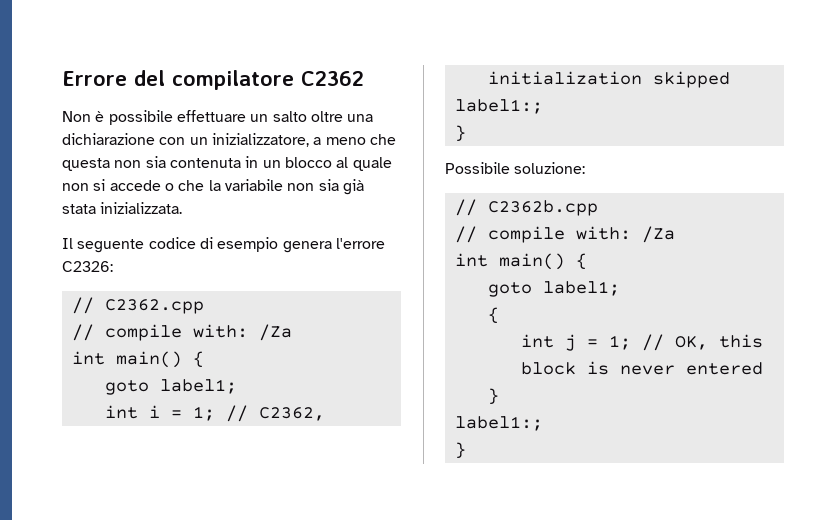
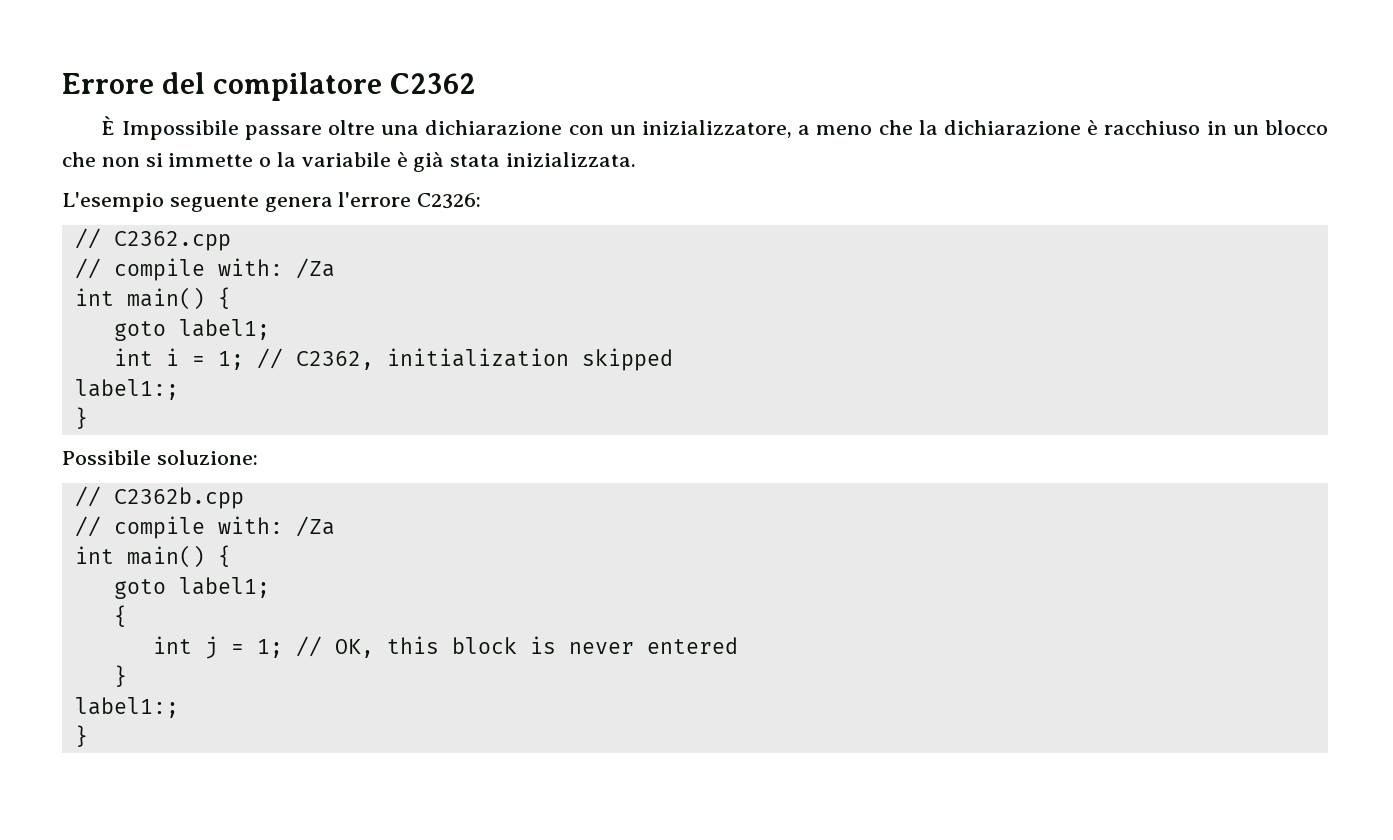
- Non è possibile effettuare un salto oltre una dichiarazione con un inizializzatore, a meno che questa non sia contenuta in un blocco al quale non si accede o che la variabile non sia già stata inizializzata.
- Il seguente codice di esempio genera l'errore C2326:
+ È Impossibile passare oltre una dichiarazione con un inizializzatore, a meno che la dichiarazione è racchiuso in un blocco che non si immette o la variabile è già stata inizializzata.
+ L'esempio seguente genera l'errore C2326:

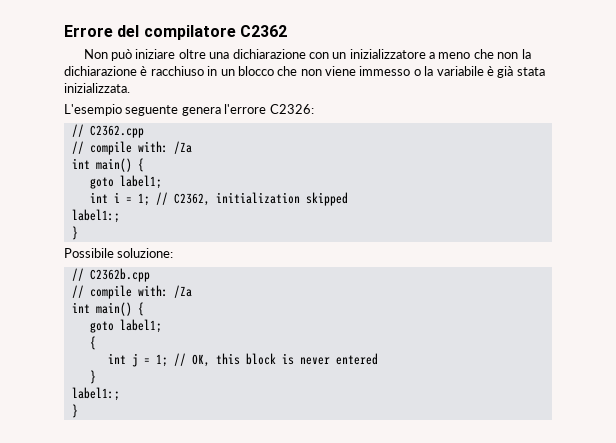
- È Impossibile passare oltre una dichiarazione con un inizializzatore, a meno che la dichiarazione è racchiuso in un blocco che non si immette o la variabile è già stata inizializzata.
+ Non può iniziare oltre una dichiarazione con un inizializzatore a meno che non la dichiarazione è racchiuso in un blocco che non viene immesso o la variabile è già stata inizializzata.

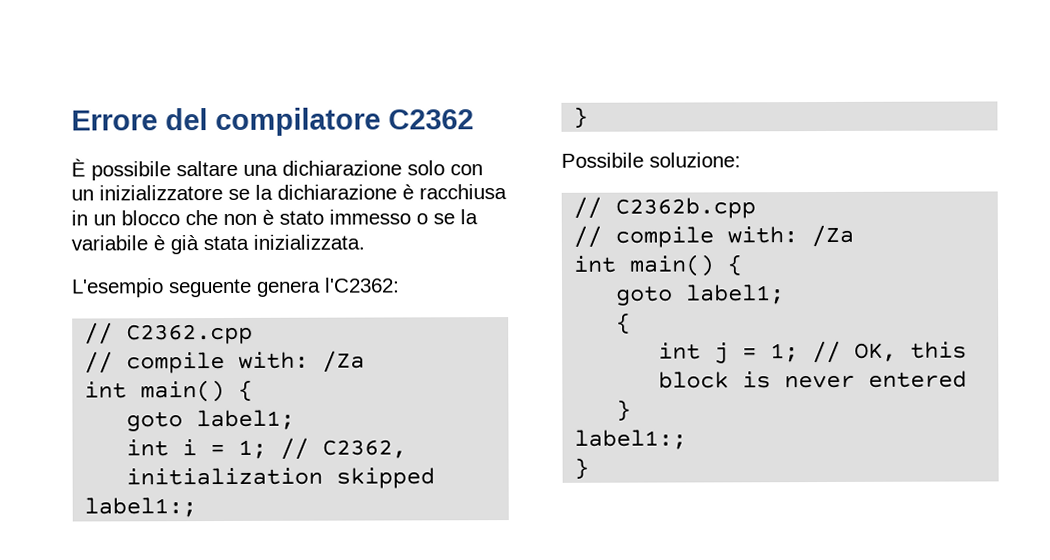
- Non può iniziare oltre una dichiarazione con un inizializzatore a meno che non la dichiarazione è racchiuso in un blocco che non viene immesso o la variabile è già stata inizializzata.
+ È possibile saltare una dichiarazione solo con un inizializzatore se la dichiarazione è racchiusa in un blocco che non è stato immesso o se la variabile è già stata inizializzata.
- L'esempio seguente genera l'errore C2326:
+ L'esempio seguente genera l'C2362:

